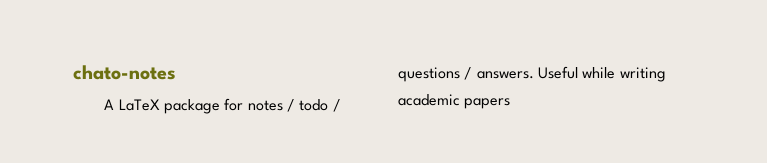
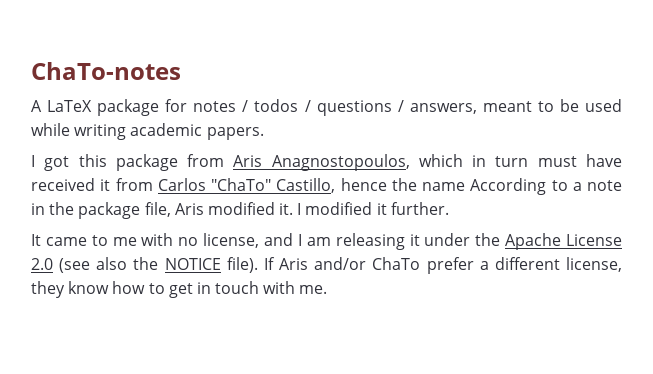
- chato-notes
+ ChaTo-notes
- A LaTeX package for notes / todo / questions / answers. Useful while writing academic papers
+ A LaTeX package for notes / todos / questions / answers, meant to be used while writing academic papers.
+ I got this package from Aris Anagnostopoulos, which in turn must have received it from Carlos "ChaTo" Castillo, hence the name According to a note in the package file, Aris modified it. I modified it further.
+ It came to me with no license, and I am releasing it under the Apache License 2.0 (see also the NOTICE file). If Aris and/or ChaTo prefer a different license, they know how to get in touch with me.

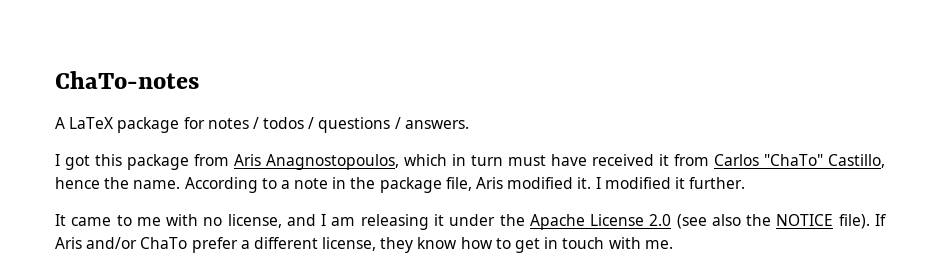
- A LaTeX package for notes / todos / questions / answers, meant to be used while writing academic papers.
+ A LaTeX package for notes / todos / questions / answers.
- I got this package from Aris Anagnostopoulos, which in turn must have received it from Carlos "ChaTo" Castillo, hence the name According to a note in the package file, Aris modified it.
+ I got this package from Aris Anagnostopoulos, which in turn must have received it from Carlos "ChaTo" Castillo, hence the name. According to a note in the package file, Aris modified it.

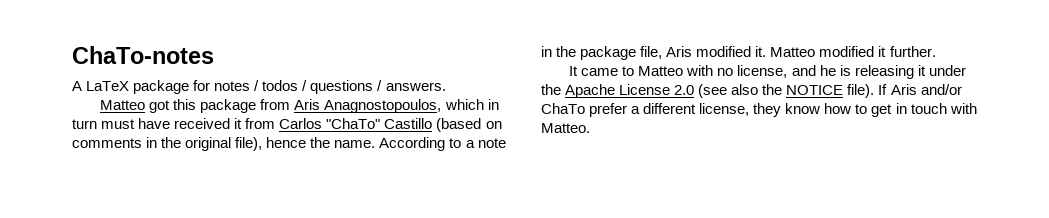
- I got this package from Aris Anagnostopoulos, which in turn must have received it from Carlos "ChaTo" Castillo, hence the name.
+ Matteo got this package from Aris Anagnostopoulos, which in turn must have received it from Carlos "ChaTo" Castillo (based on comments in the original file), hence the name.
- I modified it further.
+ Matteo modified it further.
- It came to me with no license, and I am releasing it under the Apache License 2.0 (see also the NOTICE file).
+ It came to Matteo with no license, and he is releasing it under the Apache License 2.0 (see also the NOTICE file).
- If Aris and/or ChaTo prefer a different license, they know how to get in touch with me.
+ If Aris and/or ChaTo prefer a different license, they know how to get in touch with Matteo.

